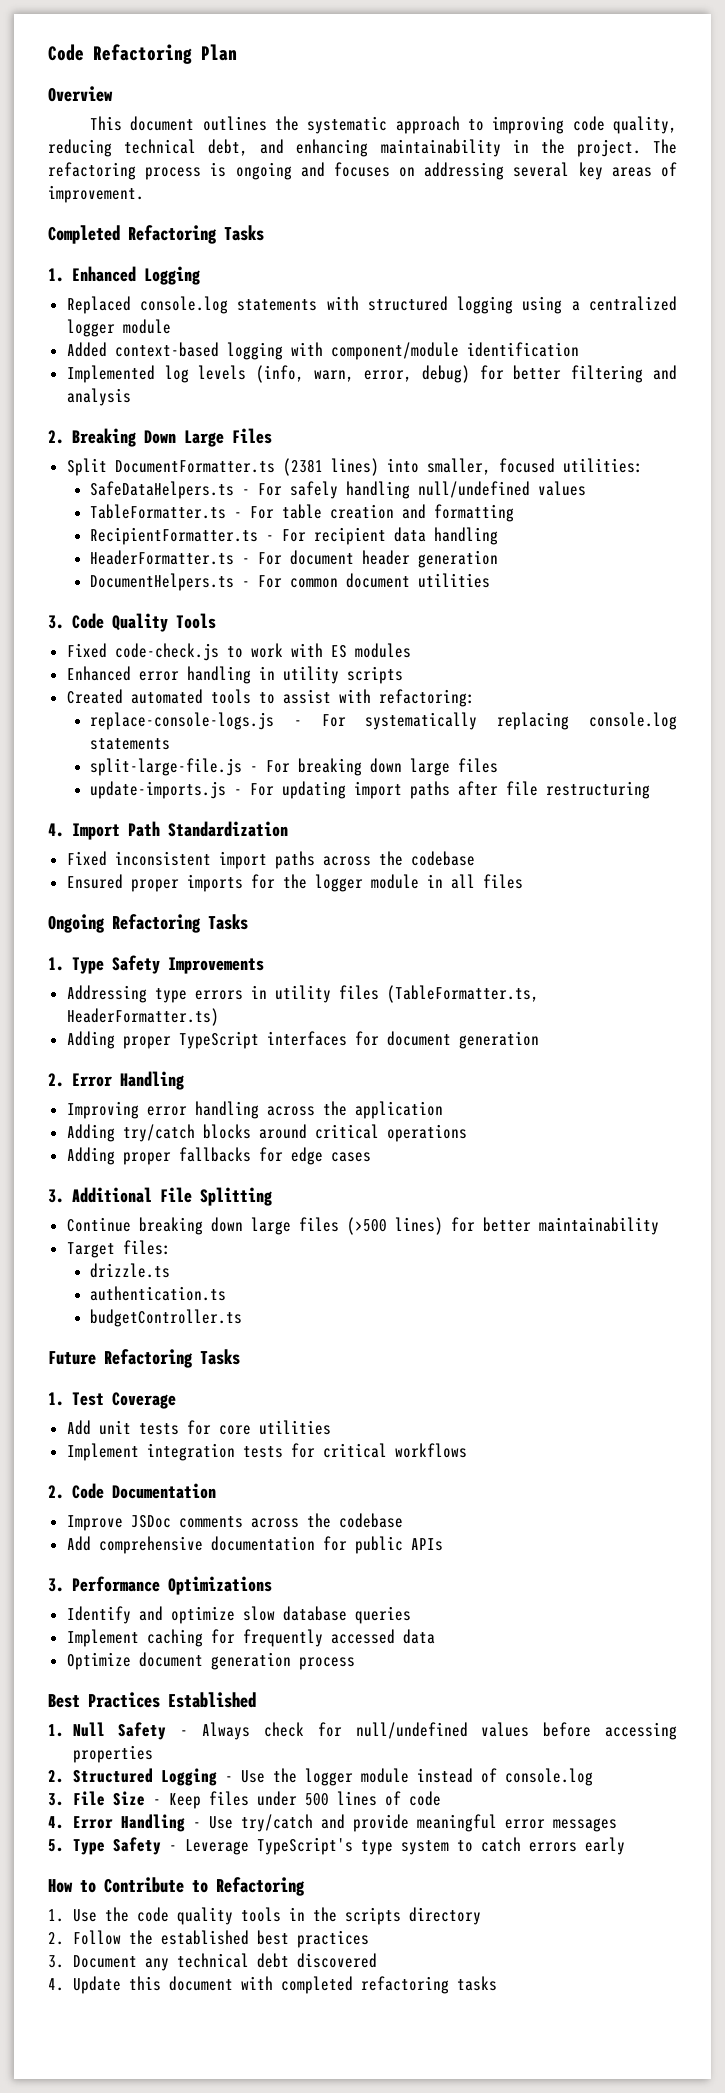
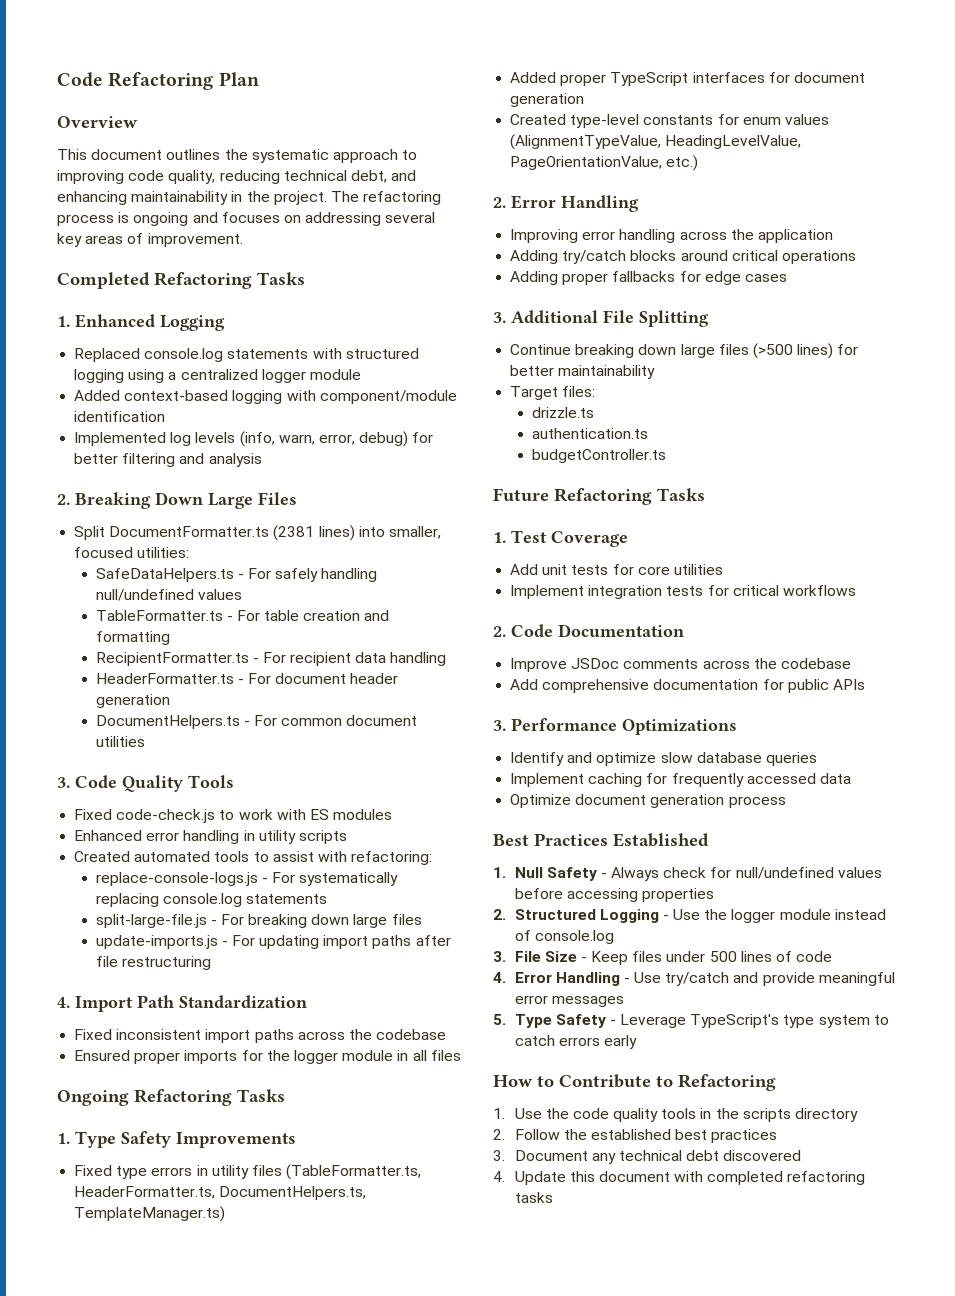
- Addressing type errors in utility files (TableFormatter.ts, HeaderFormatter.ts)
- Adding proper TypeScript interfaces for document generation
+ Fixed type errors in utility files (TableFormatter.ts, HeaderFormatter.ts, DocumentHelpers.ts, TemplateManager.ts)
+ Added proper TypeScript interfaces for document generation
+ Created type-level constants for enum values (AlignmentTypeValue, HeadingLevelValue, PageOrientationValue, etc.)

